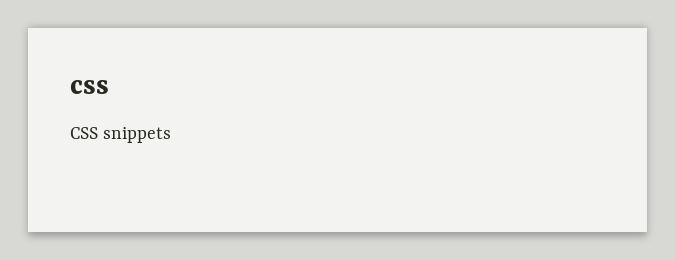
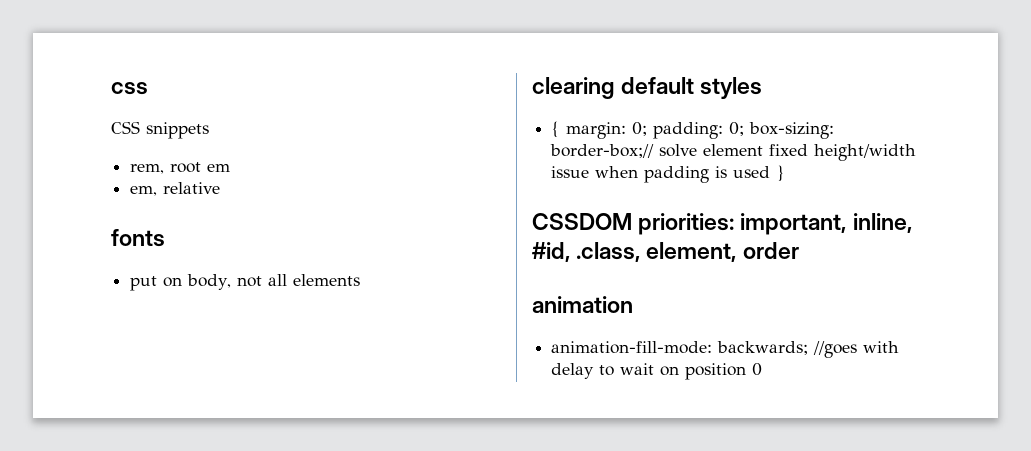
+ rem, root em
+ em, relative
+ fonts
+ put on body, not all elements
+ clearing default styles
+ { margin: 0; padding: 0; box-sizing: border-box;// solve element fixed height/width issue when padding is used }
+ CSSDOM priorities: important, inline, #id, .class, element, order
+ animation
+ animation-fill-mode: backwards; //goes with delay to wait on position 0

